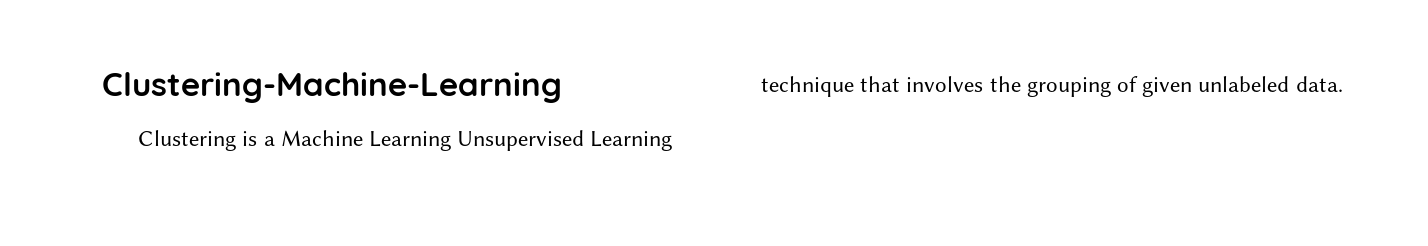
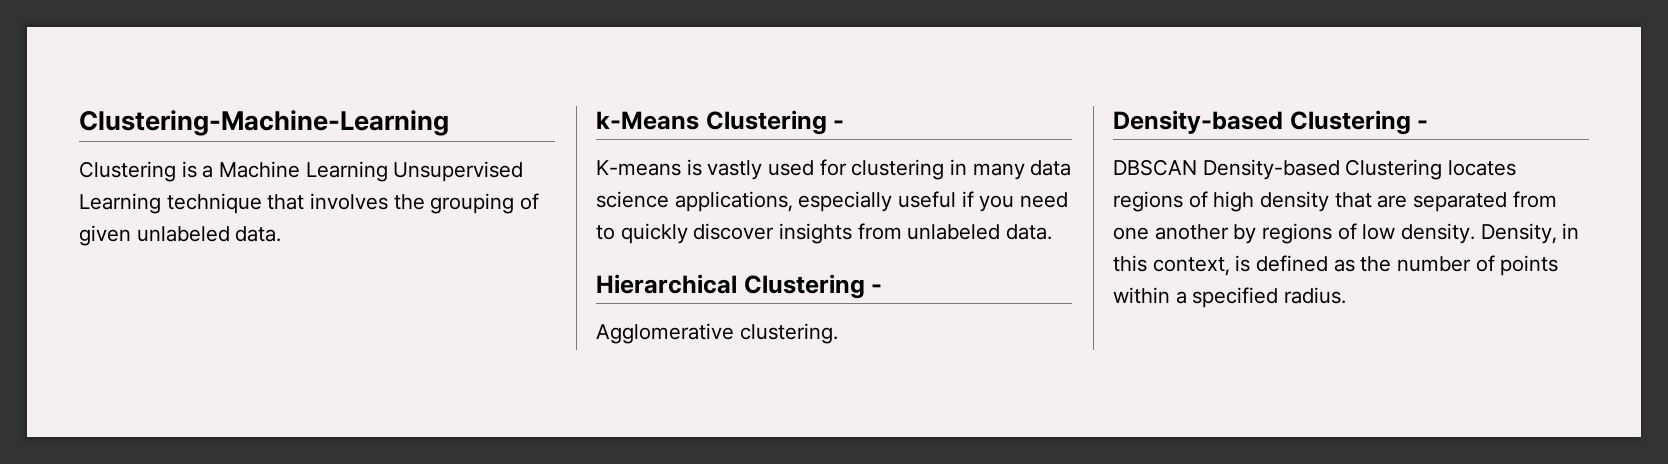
+ k-Means Clustering -
+ K-means is vastly used for clustering in many data science applications, especially useful if you need to quickly discover insights from unlabeled data.
+ Hierarchical Clustering -
+ Agglomerative clustering.
+ Density-based Clustering -
+ DBSCAN Density-based Clustering locates regions of high density that are separated from one another by regions of low density. Density, in this context, is defined as the number of points within a specified radius.

